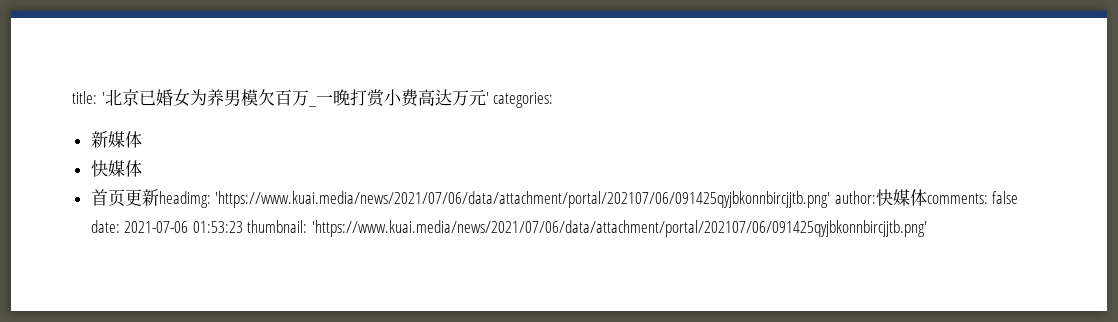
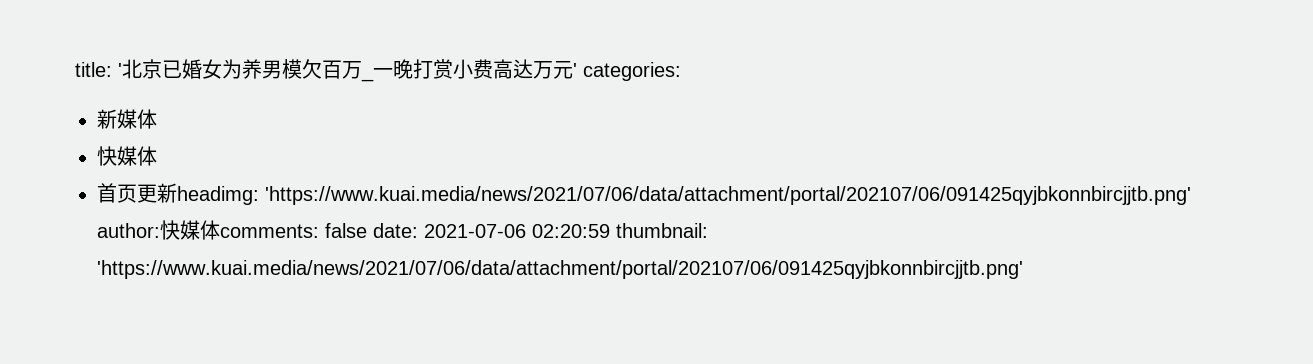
- 首页更新headimg: 'https://www.kuai.media/news/2021/07/06/data/attachment/portal/202107/06/091425qyjbkonnbircjjtb.png' author:快媒体comments: false date: 2021-07-06 01:53:23 thumbnail: 'https://www.kuai.media/news/2021/07/06/data/attachment/portal/202107/06/091425qyjbkonnbircjjtb.png'
+ 首页更新headimg: 'https://www.kuai.media/news/2021/07/06/data/attachment/portal/202107/06/091425qyjbkonnbircjjtb.png' author:快媒体comments: false date: 2021-07-06 02:20:59 thumbnail: 'https://www.kuai.media/news/2021/07/06/data/attachment/portal/202107/06/091425qyjbkonnbircjjtb.png'

